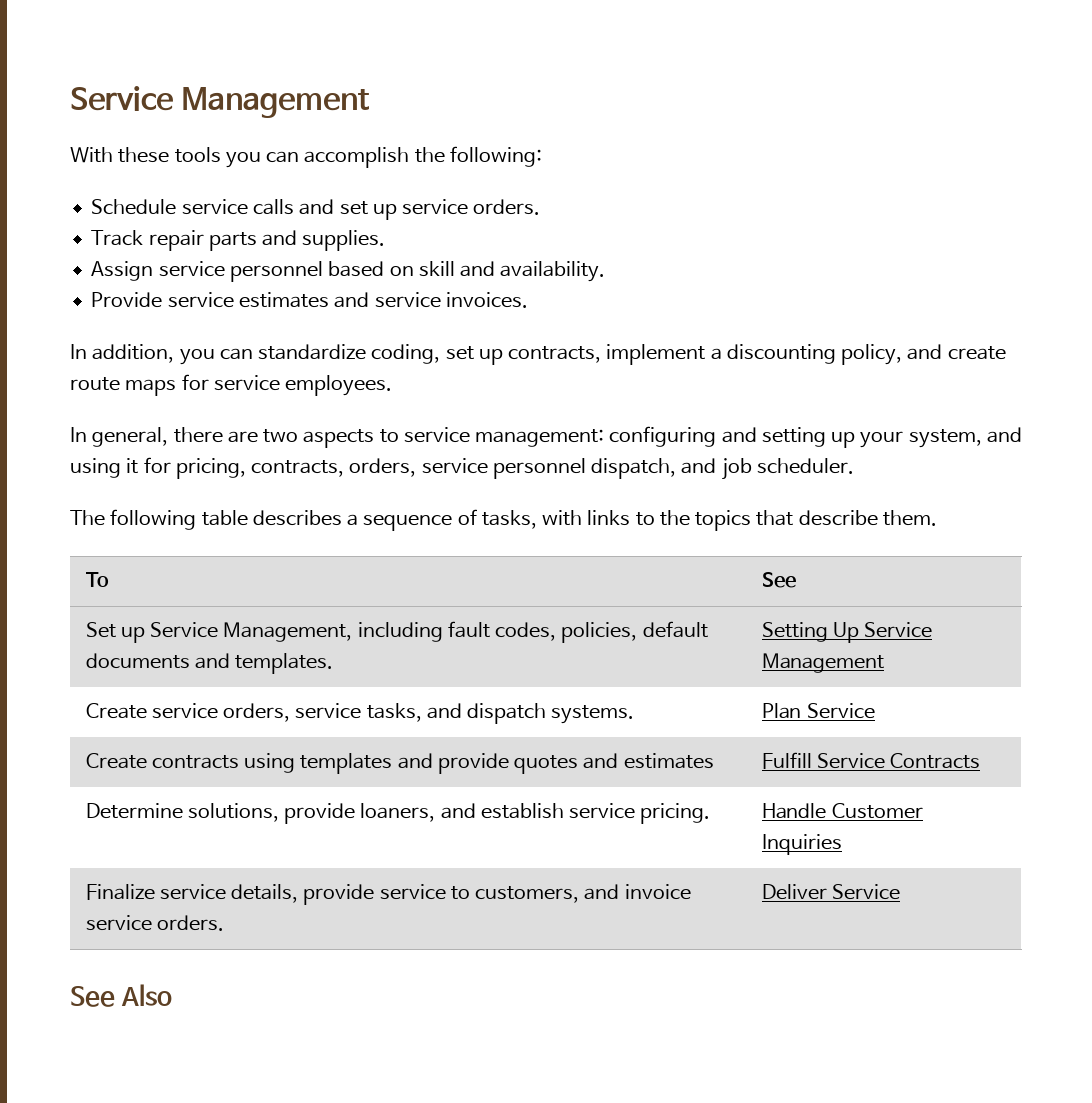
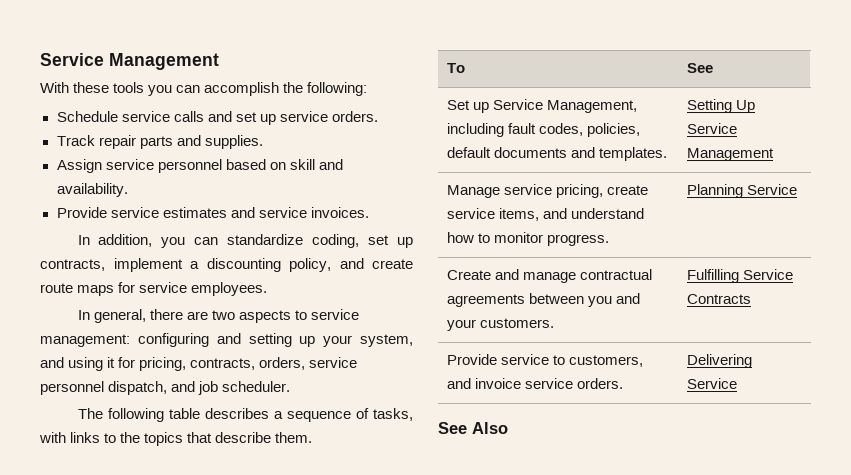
- Create service orders, service tasks, and dispatch systems. | Plan Service
- Create contracts using templates and provide quotes and estimates | Fulfill Service Contracts
- Determine solutions, provide loaners, and establish service pricing. | Handle Customer Inquiries
- Finalize service details, provide service to customers, and invoice service orders. | Deliver Service
+ Manage service pricing, create service items, and understand how to monitor progress. | Planning Service
+ Create and manage contractual agreements between you and your customers. | Fulfilling Service Contracts
+ Provide service to customers, and invoice service orders. | Delivering Service

